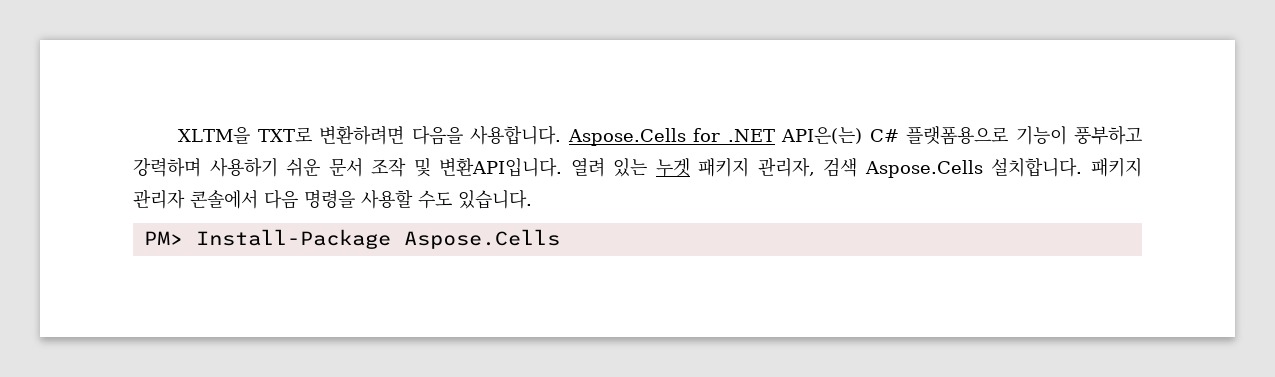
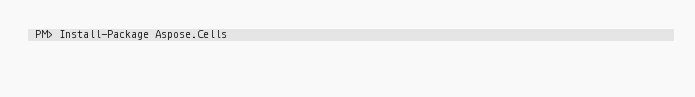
- XLTM을 TXT로 변환하려면 다음을 사용합니다. Aspose.Cells for .NET API은(는) C# 플랫폼용으로 기능이 풍부하고 강력하며 사용하기 쉬운 문서 조작 및 변환API입니다. 열려 있는 누겟 패키지 관리자, 검색 Aspose.Cells 설치합니다. 패키지 관리자 콘솔에서 다음 명령을 사용할 수도 있습니다.

